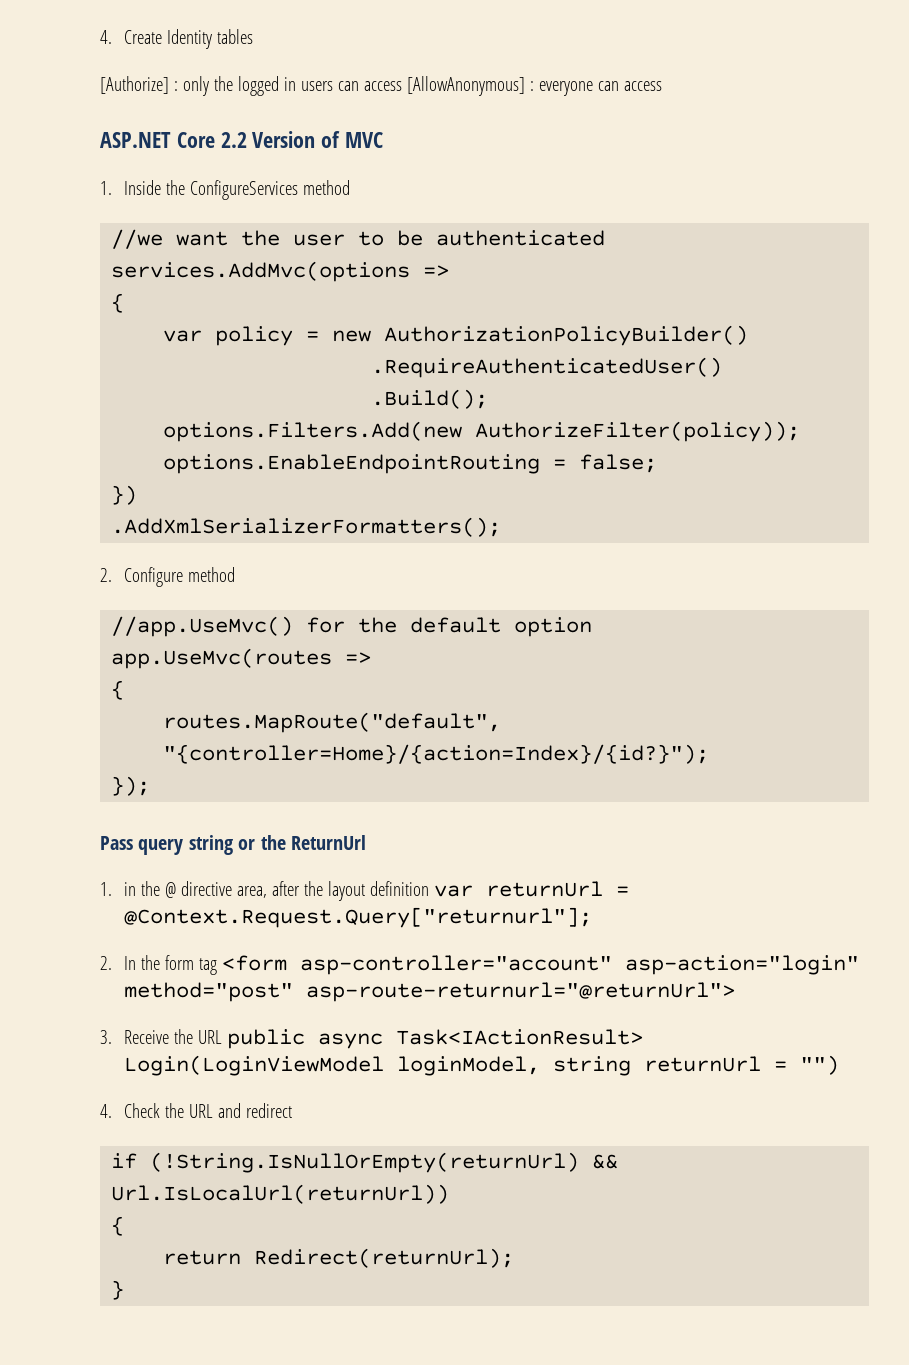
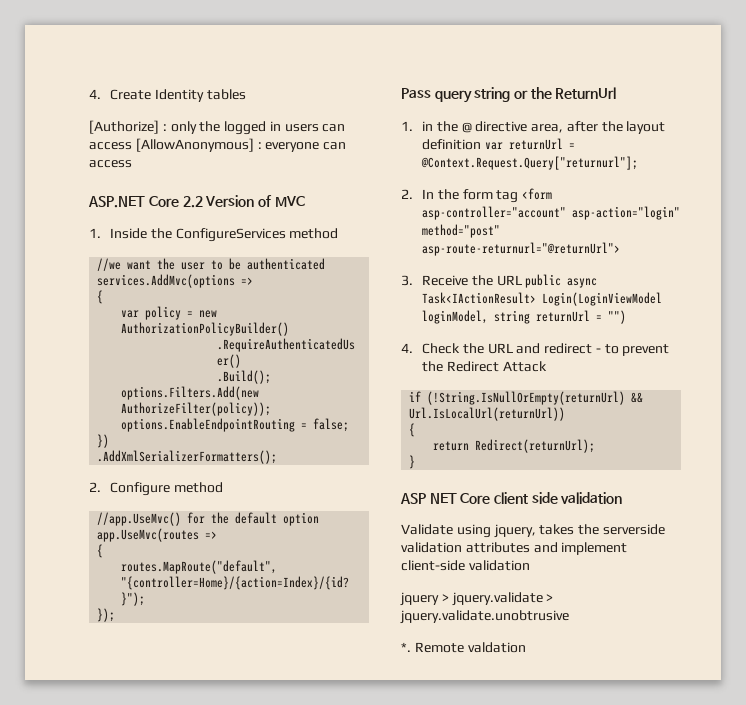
- 4. Check the URL and redirect
+ 4. Check the URL and redirect - to prevent the Redirect Attack
+ ASP NET Core client side validation
+ Validate using jquery, takes the serverside validation attributes and implement client-side validation
+ jquery > jquery.validate > jquery.validate.unobtrusive
+ *. Remote valdation

